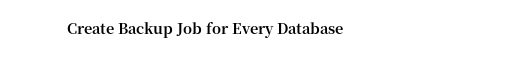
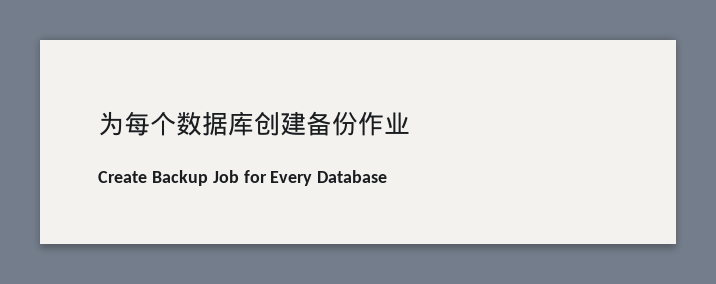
+ 为每个数据库创建备份作业

